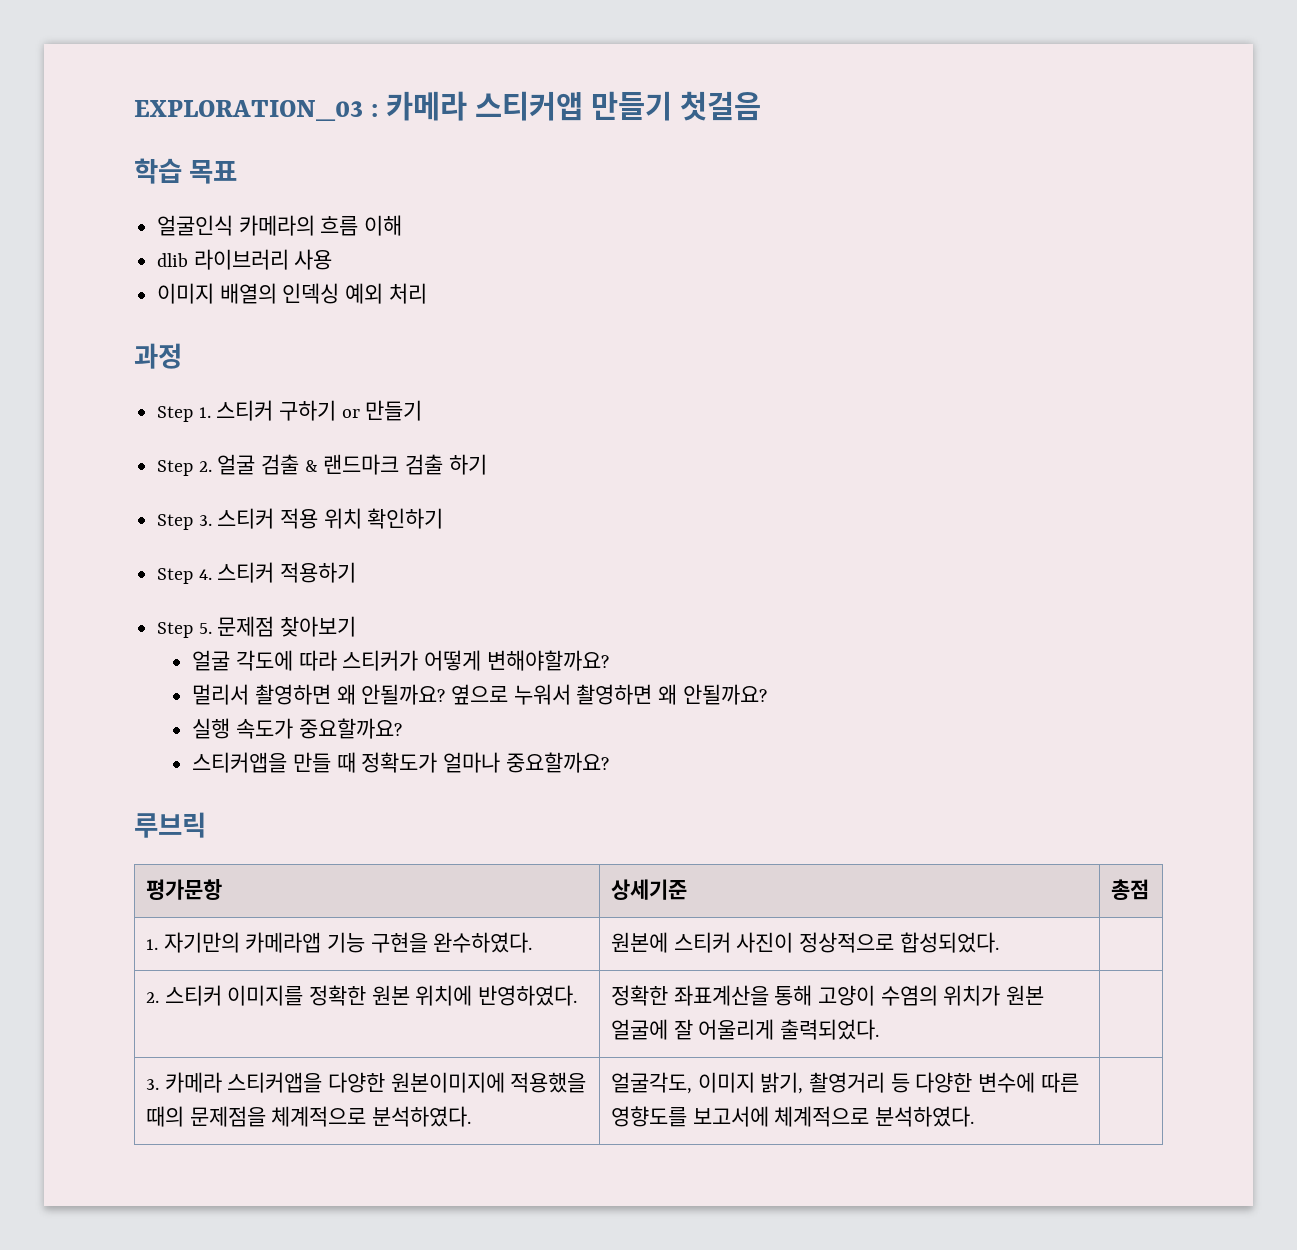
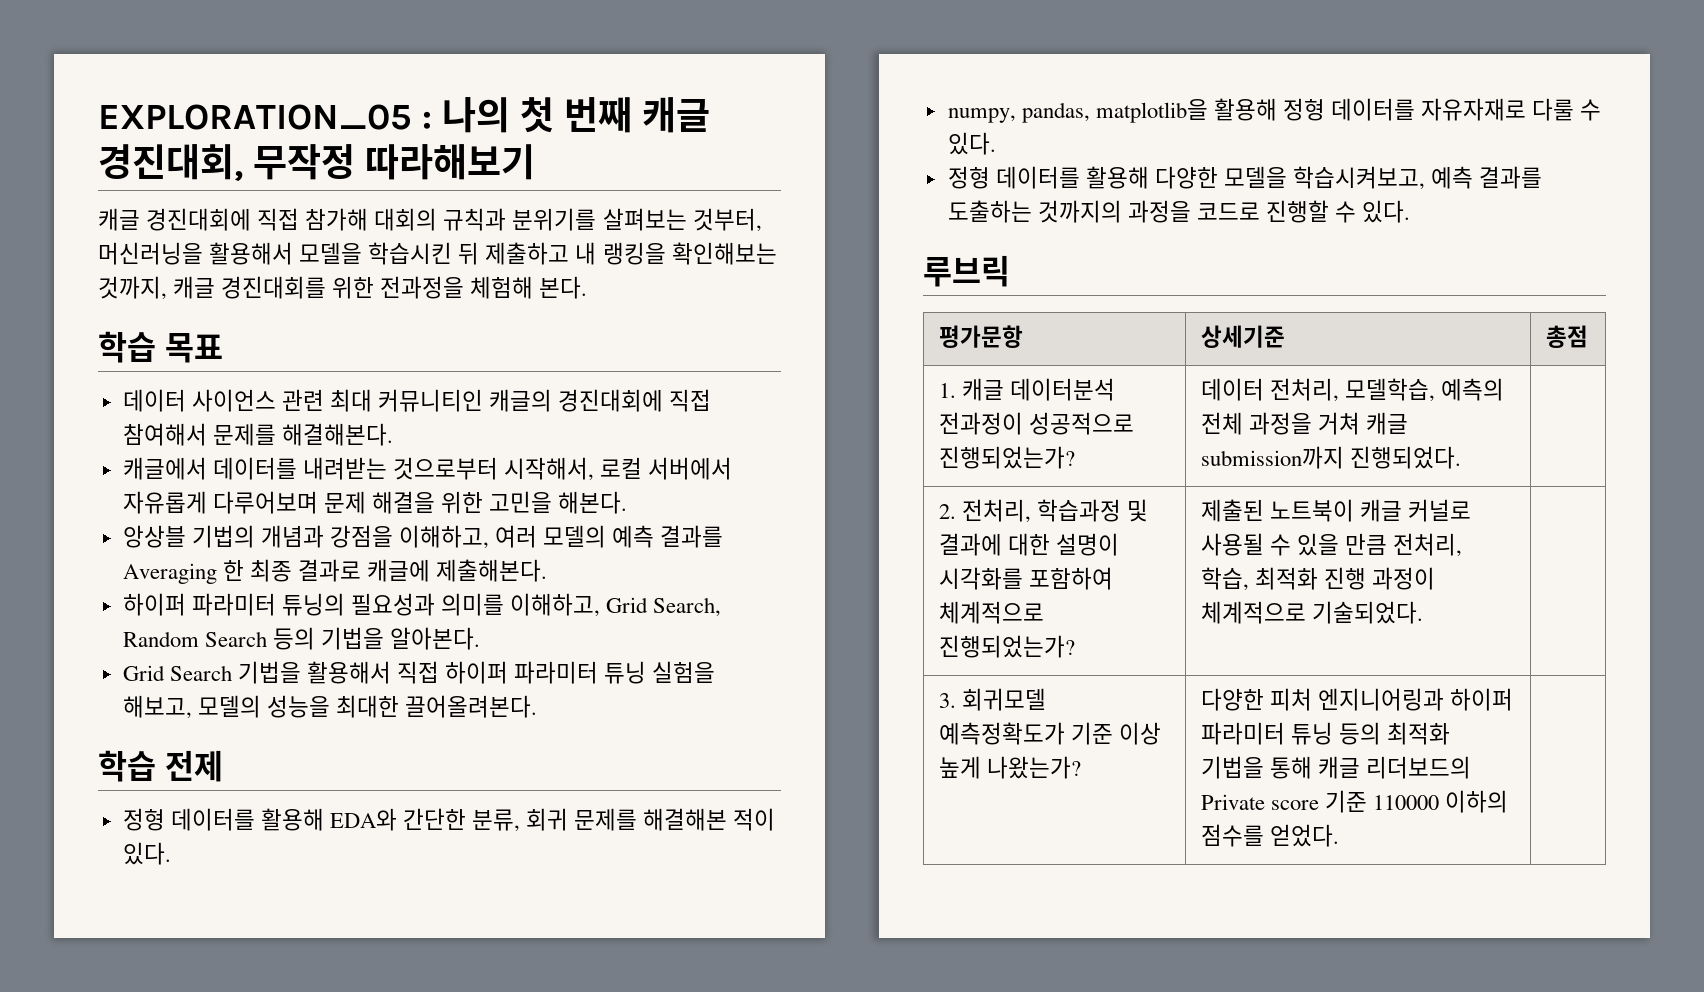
- EXPLORATION_03 : 카메라 스티커앱 만들기 첫걸음
+ EXPLORATION_05 : 나의 첫 번째 캐글 경진대회, 무작정 따라해보기
+ 캐글 경진대회에 직접 참가해 대회의 규칙과 분위기를 살펴보는 것부터, 머신러닝을 활용해서 모델을 학습시킨 뒤 제출하고 내 랭킹을 확인해보는 것까지, 캐글 경진대회를 위한 전과정을 체험해 본다.
  학습 목표
- 얼굴인식 카메라의 흐름 이해
- dlib 라이브러리 사용
- 이미지 배열의 인덱싱 예외 처리
- 과정
- Step 1. 스티커 구하기 or 만들기
- Step 2. 얼굴 검출 & 랜드마크 검출 하기
- Step 3. 스티커 적용 위치 확인하기
- Step 4. 스티커 적용하기
- Step 5. 문제점 찾아보기
- 얼굴 각도에 따라 스티커가 어떻게 변해야할까요?
- 멀리서 촬영하면 왜 안될까요? 옆으로 누워서 촬영하면 왜 안될까요?
- 실행 속도가 중요할까요?
- 스티커앱을 만들 때 정확도가 얼마나 중요할까요?
+ 데이터 사이언스 관련 최대 커뮤니티인 캐글의 경진대회에 직접 참여해서 문제를 해결해본다.
+ 캐글에서 데이터를 내려받는 것으로부터 시작해서, 로컬 서버에서 자유롭게 다루어보며 문제 해결을 위한 고민을 해본다.
+ 앙상블 기법의 개념과 강점을 이해하고, 여러 모델의 예측 결과를 Averaging 한 최종 결과로 캐글에 제출해본다.
+ 하이퍼 파라미터 튜닝의 필요성과 의미를 이해하고, Grid Search, Random Search 등의 기법을 알아본다.
+ Grid Search 기법을 활용해서 직접 하이퍼 파라미터 튜닝 실험을 해보고, 모델의 성능을 최대한 끌어올려본다.
+ 학습 전제
+ 정형 데이터를 활용해 EDA와 간단한 분류, 회귀 문제를 해결해본 적이 있다.
+ numpy, pandas, matplotlib을 활용해 정형 데이터를 자유자재로 다룰 수 있다.
+ 정형 데이터를 활용해 다양한 모델을 학습시켜보고, 예측 결과를 도출하는 것까지의 과정을 코드로 진행할 수 있다.
- 1. 자기만의 카메라앱 기능 구현을 완수하였다. | 원본에 스티커 사진이 정상적으로 합성되었다. |
- 2. 스티커 이미지를 정확한 원본 위치에 반영하였다. | 정확한 좌표계산을 통해 고양이 수염의 위치가 원본 얼굴에 잘 어울리게 출력되었다. |
- 3. 카메라 스티커앱을 다양한 원본이미지에 적용했을 때의 문제점을 체계적으로 분석하였다. | 얼굴각도, 이미지 밝기, 촬영거리 등 다양한 변수에 따른 영향도를 보고서에 체계적으로 분석하였다. |
+ 1. 캐글 데이터분석 전과정이 성공적으로 진행되었는가? | 데이터 전처리, 모델학습, 예측의 전체 과정을 거쳐 캐글 submission까지 진행되었다. |
+ 2. 전처리, 학습과정 및 결과에 대한 설명이 시각화를 포함하여 체계적으로 진행되었는가? | 제출된 노트북이 캐글 커널로 사용될 수 있을 만큼 전처리, 학습, 최적화 진행 과정이 체계적으로 기술되었다. |
+ 3. 회귀모델 예측정확도가 기준 이상 높게 나왔는가? | 다양한 피처 엔지니어링과 하이퍼 파라미터 튜닝 등의 최적화 기법을 통해 캐글 리더보드의 Private score 기준 110000 이하의 점수를 얻었다. |

